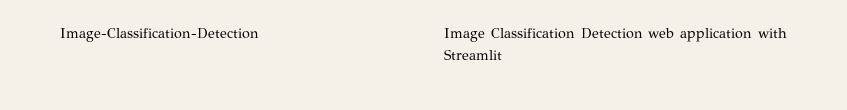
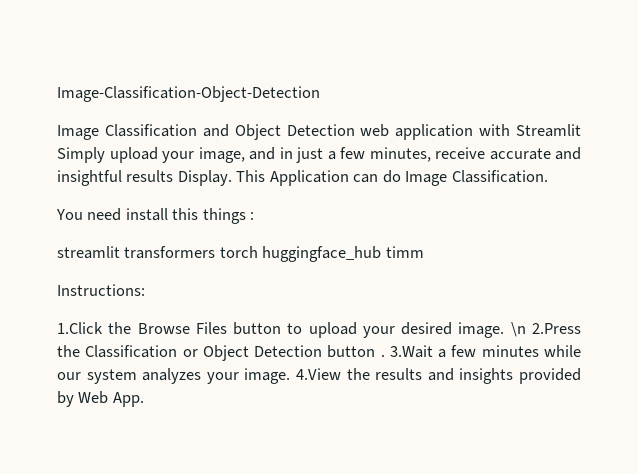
- Image-Classification-Detection
+ Image-Classification-Object-Detection
- Image Classification Detection web application with Streamlit
+ Image Classification and Object Detection web application with Streamlit Simply upload your image, and in just a few minutes, receive accurate and insightful results Display. This Application can do Image Classification.
+ You need install this things :
+ streamlit transformers torch huggingface_hub timm
+ Instructions:
+ 1.Click the Browse Files button to upload your desired image. \n 2.Press the Classification or Object Detection button . 3.Wait a few minutes while our system analyzes your image. 4.View the results and insights provided by Web App.

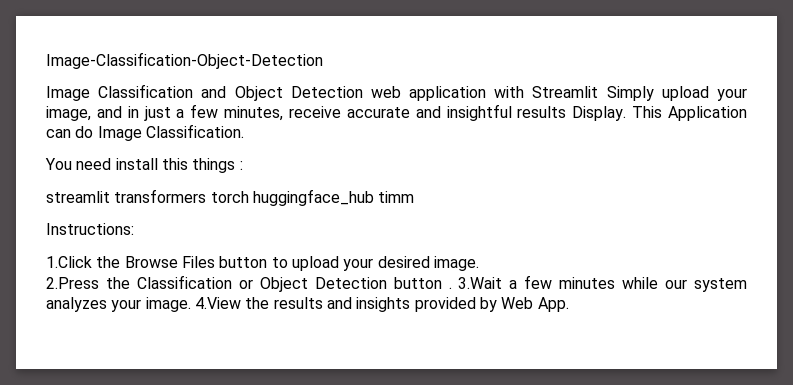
- 1.Click the Browse Files button to upload your desired image. \n 2.Press the Classification or Object Detection button .
+ 1.Click the Browse Files button to upload your desired image.
+ 2.Press the Classification or Object Detection button .

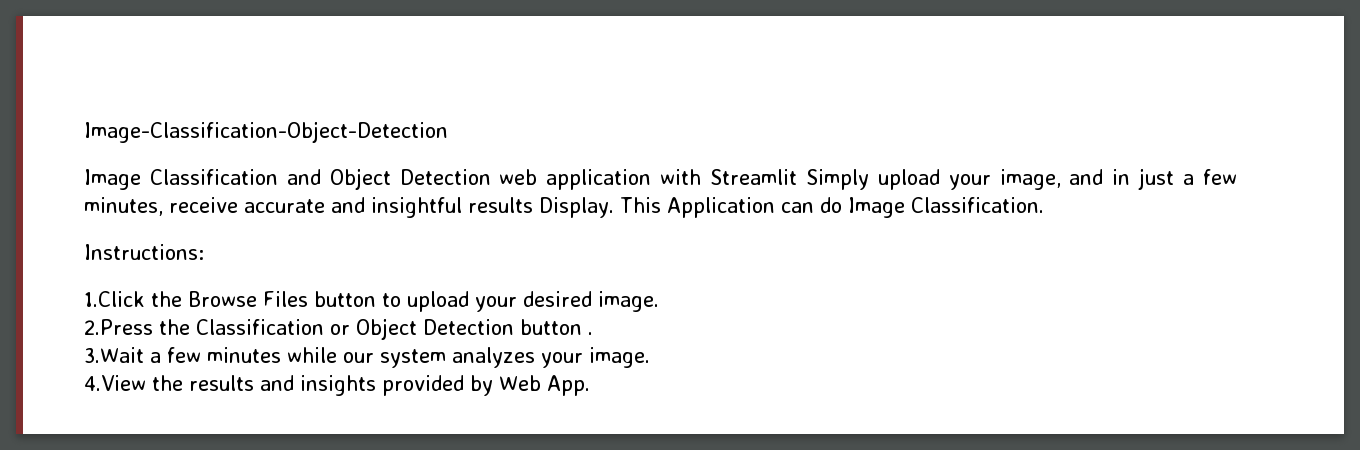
- You need install this things :
- streamlit transformers torch huggingface_hub timm
- 2.Press the Classification or Object Detection button . 3.Wait a few minutes while our system analyzes your image. 4.View the results and insights provided by Web App.
+ 2.Press the Classification or Object Detection button .
+ 3.Wait a few minutes while our system analyzes your image.
+ 4.View the results and insights provided by Web App.

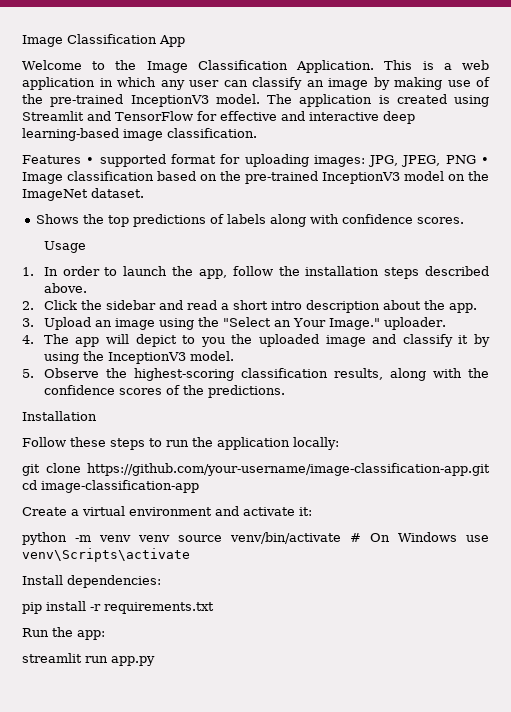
- Image-Classification-Object-Detection
- Image Classification and Object Detection web application with Streamlit Simply upload your image, and in just a few minutes, receive accurate and insightful results Display. This Application can do Image Classification.
- Instructions:
- 1.Click the Browse Files button to upload your desired image.
- 2.Press the Classification or Object Detection button .
- 3.Wait a few minutes while our system analyzes your image.
- 4.View the results and insights provided by Web App.
+ Image Classification App
+ Welcome to the Image Classification Application. This is a web application in which any user can classify an image by making use of the pre-trained InceptionV3 model. The application is created using Streamlit and TensorFlow for effective and interactive deep learning-based image classification.
+ Features • supported format for uploading images: JPG, JPEG, PNG • Image classification based on the pre-trained InceptionV3 model on the ImageNet dataset.
+ Shows the top predictions of labels along with confidence scores.
+ Usage
+ 1. In order to launch the app, follow the installation steps described above.
+ 2. Click the sidebar and read a short intro description about the app.
+ 3. Upload an image using the "Select an Your Image." uploader.
+ 4. The app will depict to you the uploaded image and classify it by using the InceptionV3 model.
+ 5. Observe the highest-scoring classification results, along with the confidence scores of the predictions.
+ Installation
+ Follow these steps to run the application locally:
+ git clone https://github.com/your-username/image-classification-app.git cd image-classification-app
+ Create a virtual environment and activate it:
+ python -m venv venv source venv/bin/activate # On Windows use venv\Scripts\activate
+ Install dependencies:
+ pip install -r requirements.txt
+ Run the app:
+ streamlit run app.py

